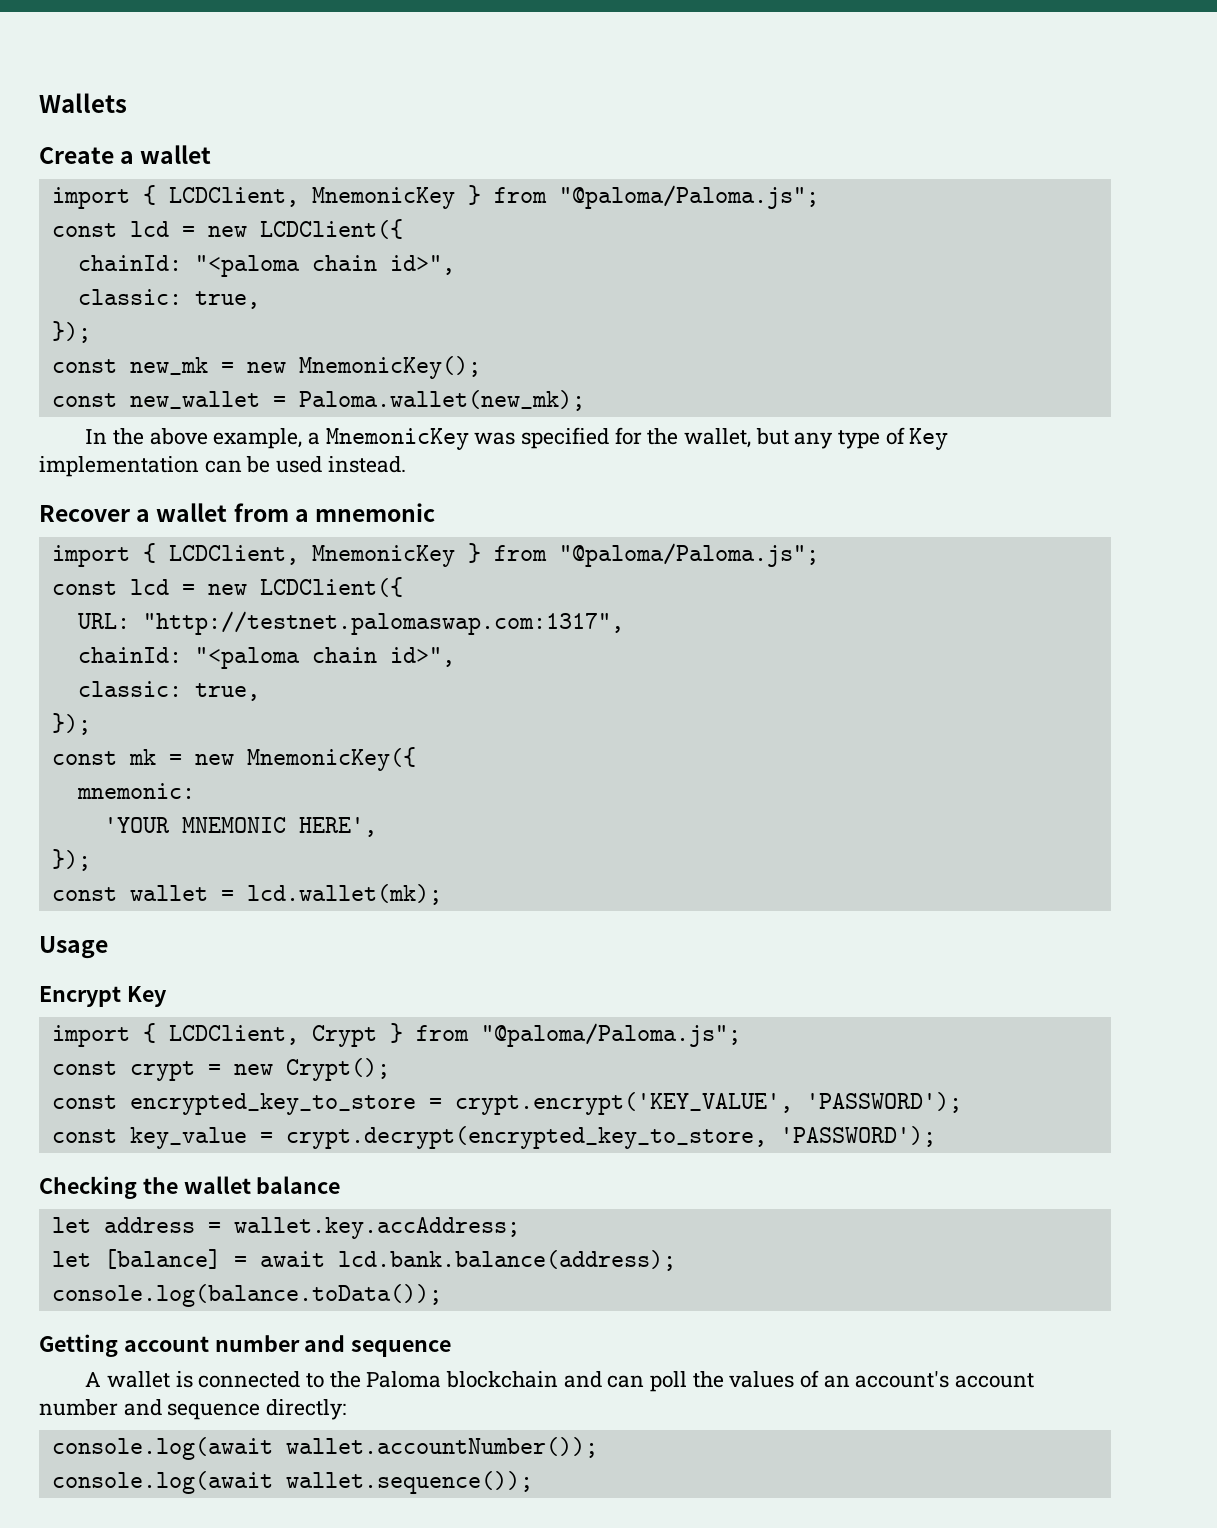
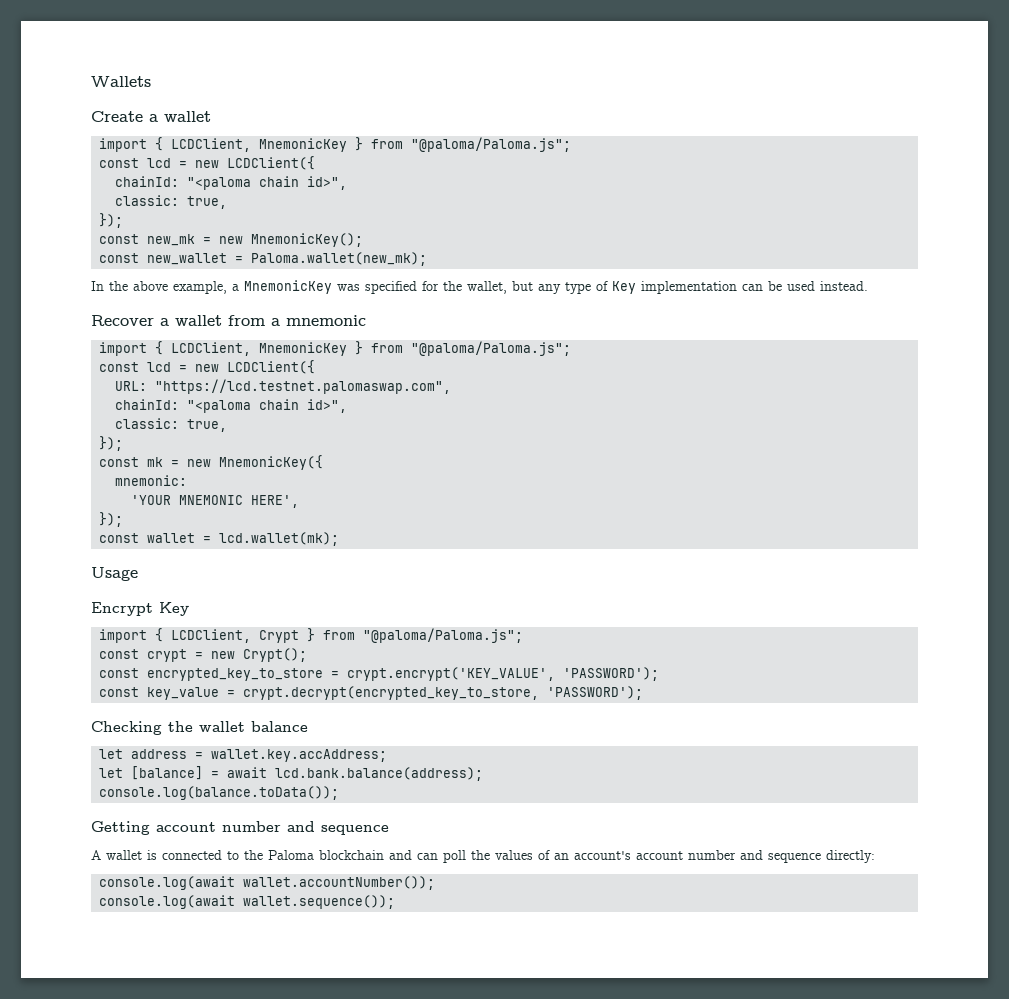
- URL: "http://testnet.palomaswap.com:1317",
+ URL: "https://lcd.testnet.palomaswap.com",

